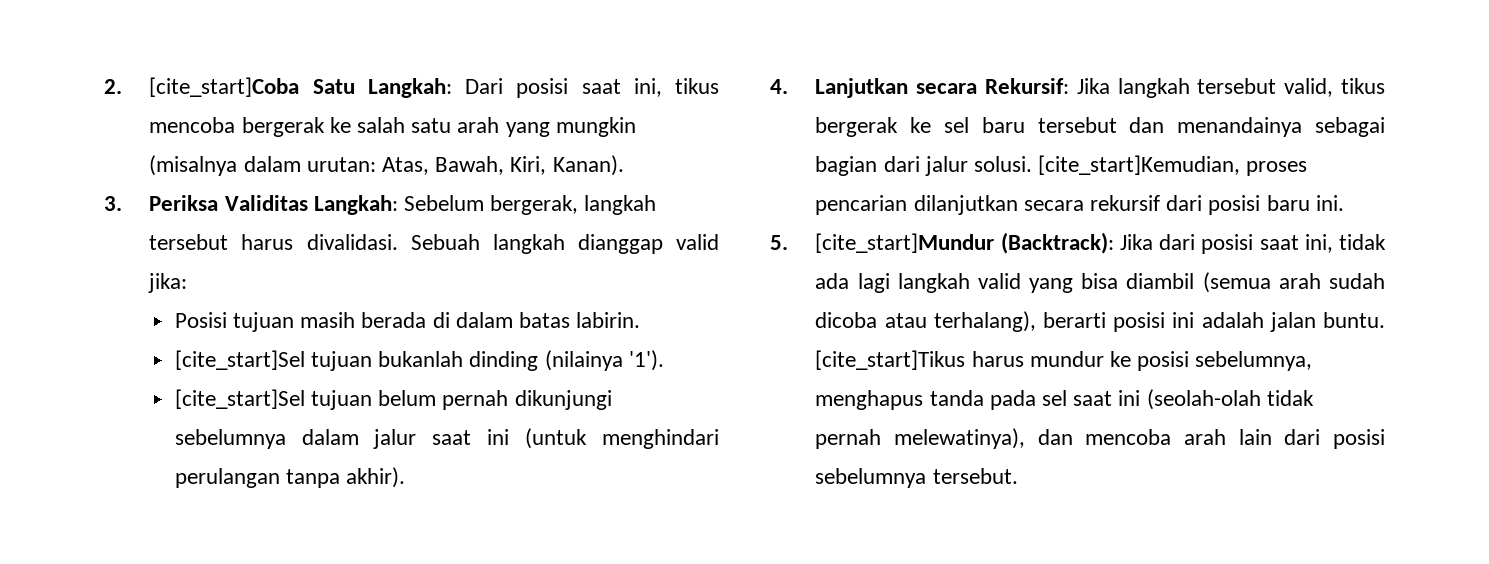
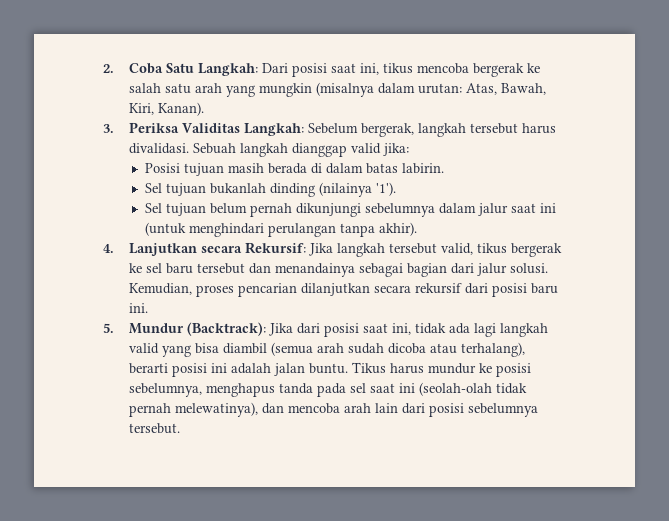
- 2. [cite_start]Coba Satu Langkah: Dari posisi saat ini, tikus mencoba bergerak ke salah satu arah yang mungkin (misalnya dalam urutan: Atas, Bawah, Kiri, Kanan).
+ 2. Coba Satu Langkah: Dari posisi saat ini, tikus mencoba bergerak ke salah satu arah yang mungkin (misalnya dalam urutan: Atas, Bawah, Kiri, Kanan).
- [cite_start]Sel tujuan bukanlah dinding (nilainya '1').
+ Sel tujuan bukanlah dinding (nilainya '1').
- [cite_start]Sel tujuan belum pernah dikunjungi sebelumnya dalam jalur saat ini (untuk menghindari perulangan tanpa akhir).
+ Sel tujuan belum pernah dikunjungi sebelumnya dalam jalur saat ini (untuk menghindari perulangan tanpa akhir).
- [cite_start]Kemudian, proses pencarian dilanjutkan secara rekursif dari posisi baru ini.
+ Kemudian, proses pencarian dilanjutkan secara rekursif dari posisi baru ini.
- 5. [cite_start]Mundur (Backtrack): Jika dari posisi saat ini, tidak ada lagi langkah valid yang bisa diambil (semua arah sudah dicoba atau terhalang), berarti posisi ini adalah jalan buntu.
+ 5. Mundur (Backtrack): Jika dari posisi saat ini, tidak ada lagi langkah valid yang bisa diambil (semua arah sudah dicoba atau terhalang), berarti posisi ini adalah jalan buntu.
- [cite_start]Tikus harus mundur ke posisi sebelumnya, menghapus tanda pada sel saat ini (seolah-olah tidak pernah melewatinya), dan mencoba arah lain dari posisi sebelumnya tersebut.
+ Tikus harus mundur ke posisi sebelumnya, menghapus tanda pada sel saat ini (seolah-olah tidak pernah melewatinya), dan mencoba arah lain dari posisi sebelumnya tersebut.

